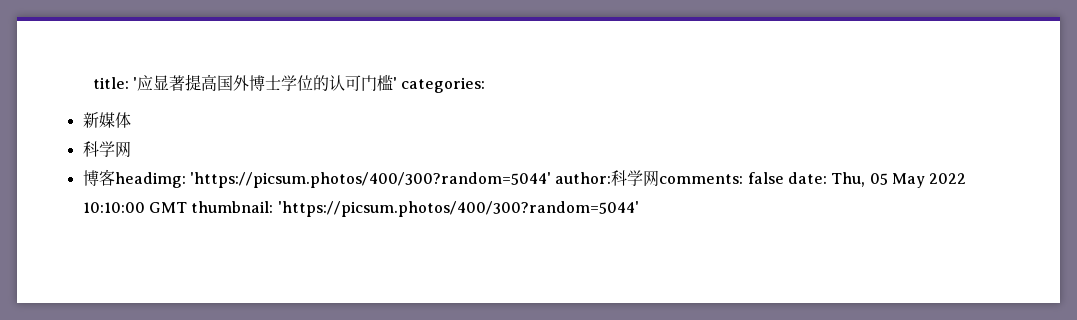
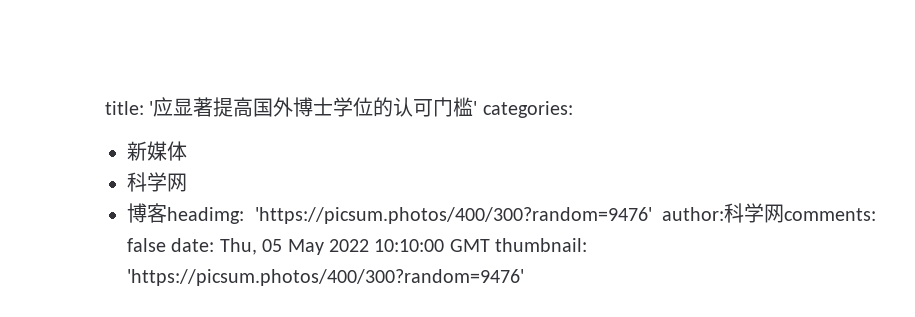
- 博客headimg: 'https://picsum.photos/400/300?random=5044' author:科学网comments: false date: Thu, 05 May 2022 10:10:00 GMT thumbnail: 'https://picsum.photos/400/300?random=5044'
+ 博客headimg: 'https://picsum.photos/400/300?random=9476' author:科学网comments: false date: Thu, 05 May 2022 10:10:00 GMT thumbnail: 'https://picsum.photos/400/300?random=9476'

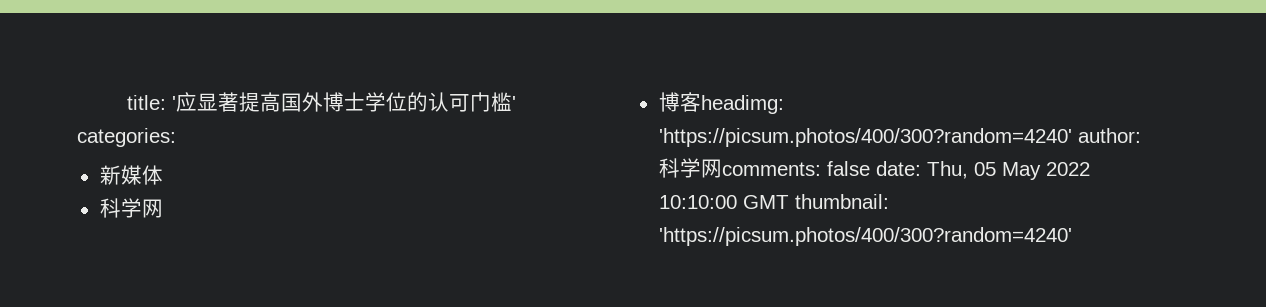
- 博客headimg: 'https://picsum.photos/400/300?random=9476' author:科学网comments: false date: Thu, 05 May 2022 10:10:00 GMT thumbnail: 'https://picsum.photos/400/300?random=9476'
+ 博客headimg: 'https://picsum.photos/400/300?random=4240' author:科学网comments: false date: Thu, 05 May 2022 10:10:00 GMT thumbnail: 'https://picsum.photos/400/300?random=4240'

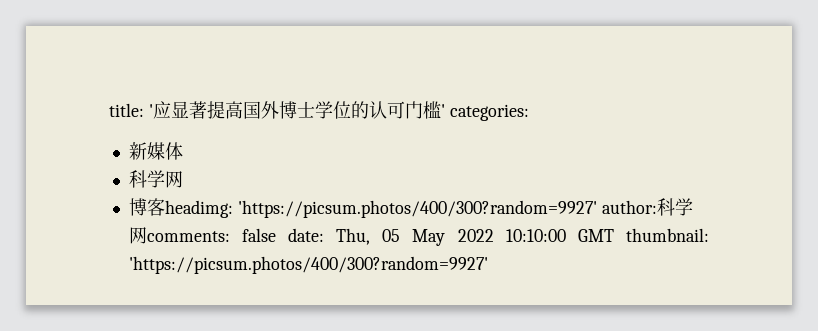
- 博客headimg: 'https://picsum.photos/400/300?random=4240' author:科学网comments: false date: Thu, 05 May 2022 10:10:00 GMT thumbnail: 'https://picsum.photos/400/300?random=4240'
+ 博客headimg: 'https://picsum.photos/400/300?random=9927' author:科学网comments: false date: Thu, 05 May 2022 10:10:00 GMT thumbnail: 'https://picsum.photos/400/300?random=9927'

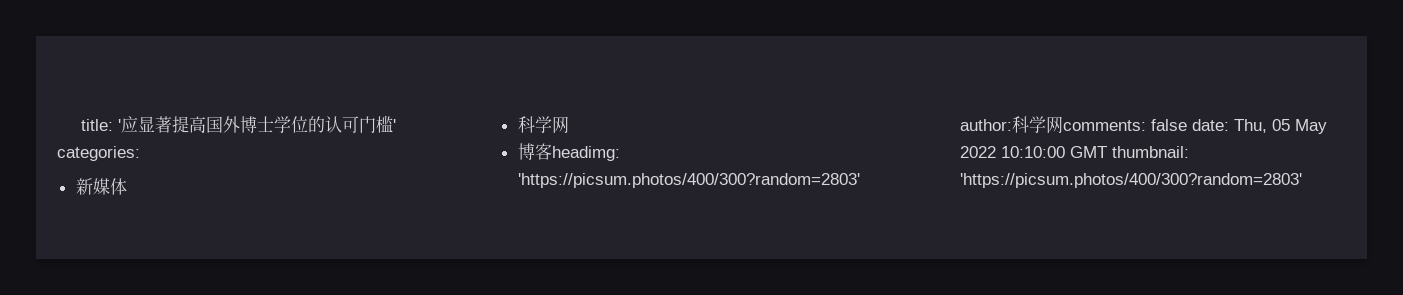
- 博客headimg: 'https://picsum.photos/400/300?random=9927' author:科学网comments: false date: Thu, 05 May 2022 10:10:00 GMT thumbnail: 'https://picsum.photos/400/300?random=9927'
+ 博客headimg: 'https://picsum.photos/400/300?random=2803' author:科学网comments: false date: Thu, 05 May 2022 10:10:00 GMT thumbnail: 'https://picsum.photos/400/300?random=2803'

